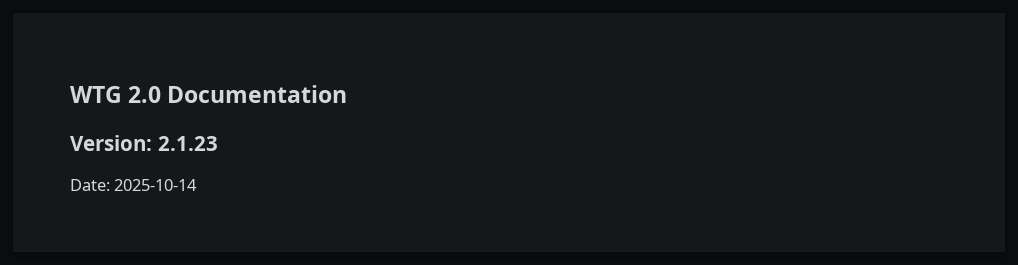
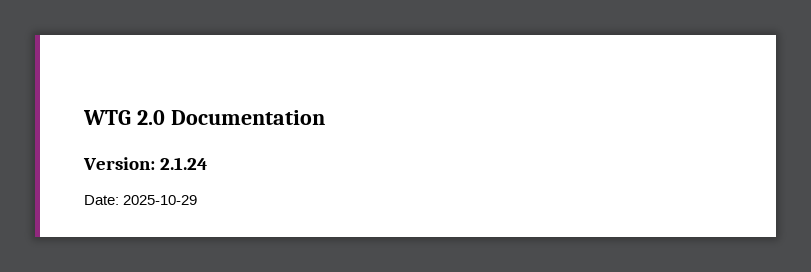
- Version: 2.1.23
+ Version: 2.1.24
- Date: 2025-10-14
+ Date: 2025-10-29

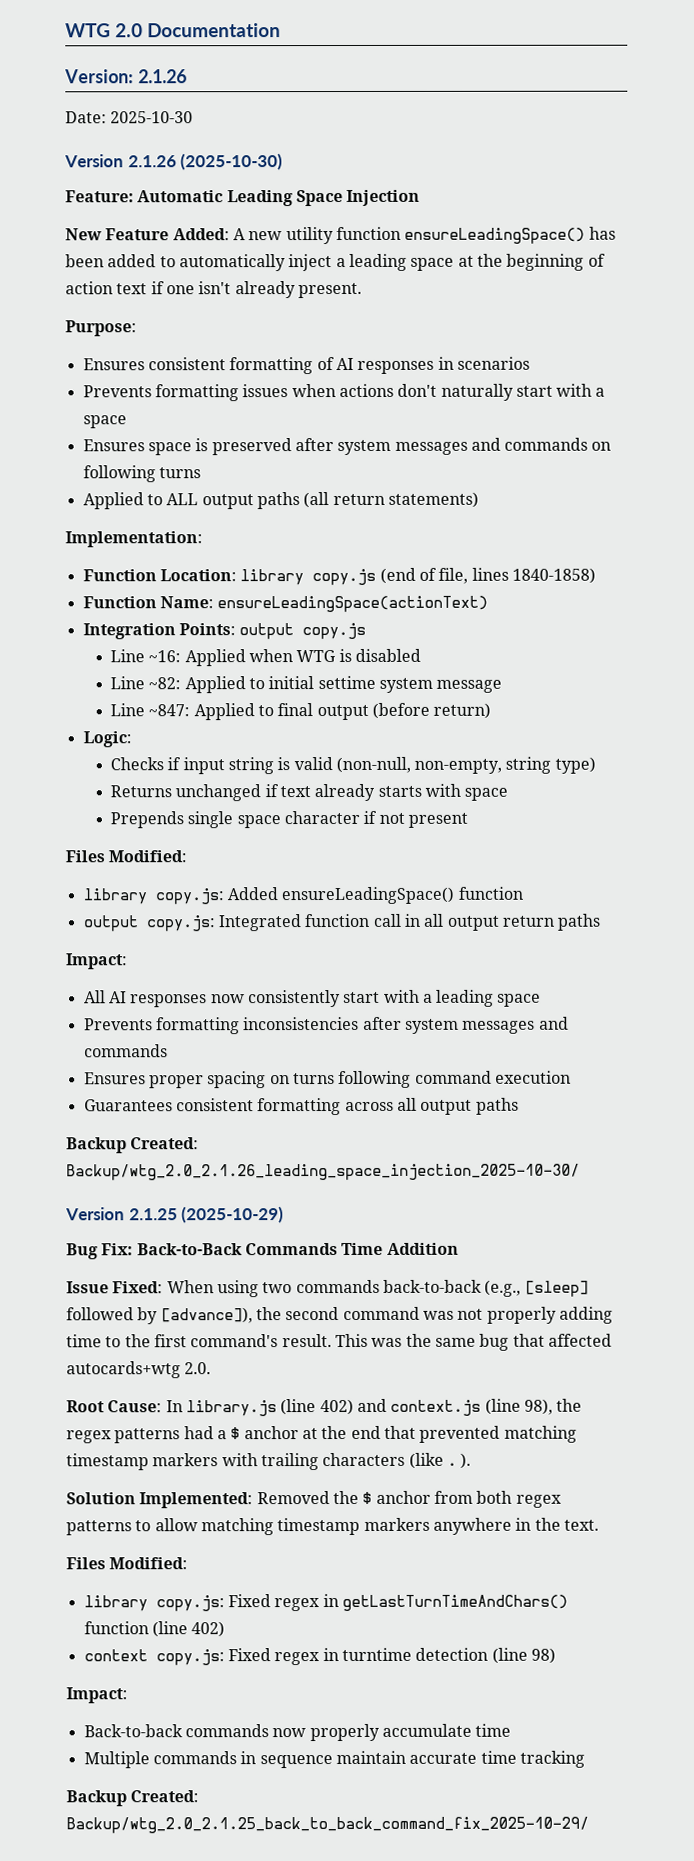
- Version: 2.1.24
+ Version: 2.1.26
- Date: 2025-10-29
+ Date: 2025-10-30
+ Version 2.1.26 (2025-10-30)
+ Feature: Automatic Leading Space Injection
+ New Feature Added: A new utility function ensureLeadingSpace() has been added to automatically inject a leading space at the beginning of action text if one isn't already present.
+ Purpose:
+ Ensures consistent formatting of AI responses in scenarios
+ Prevents formatting issues when actions don't naturally start with a space
+ Ensures space is preserved after system messages and commands on following turns
+ Applied to ALL output paths (all return statements)
+ Implementation:
+ Function Location: library copy.js (end of file, lines 1840-1858)
+ Function Name: ensureLeadingSpace(actionText)
+ Integration Points: output copy.js
+ Line ~16: Applied when WTG is disabled
+ Line ~82: Applied to initial settime system message
+ Line ~847: Applied to final output (before return)
+ Logic:
+ Checks if input string is valid (non-null, non-empty, string type)
+ Returns unchanged if text already starts with space
+ Prepends single space character if not present
+ Files Modified:
+ library copy.js: Added ensureLeadingSpace() function
+ output copy.js: Integrated function call in all output return paths
+ Impact:
+ All AI responses now consistently start with a leading space
+ Prevents formatting inconsistencies after system messages and commands
+ Ensures proper spacing on turns following command execution
+ Guarantees consistent formatting across all output paths
+ Backup Created: Backup/wtg_2.0_2.1.26_leading_space_injection_2025-10-30/
+ Version 2.1.25 (2025-10-29)
+ Bug Fix: Back-to-Back Commands Time Addition
+ Issue Fixed: When using two commands back-to-back (e.g., [sleep] followed by [advance]), the second command was not properly adding time to the first command's result. This was the same bug that affected autocards+wtg 2.0.
+ Root Cause: In library.js (line 402) and context.js (line 98), the regex patterns had a $ anchor at the end that prevented matching timestamp markers with trailing characters (like . ).
+ Solution Implemented: Removed the $ anchor from both regex patterns to allow matching timestamp markers anywhere in the text.
+ Files Modified:
+ library copy.js: Fixed regex in getLastTurnTimeAndChars() function (line 402)
+ context copy.js: Fixed regex in turntime detection (line 98)
+ Impact:
+ Back-to-back commands now properly accumulate time
+ Multiple commands in sequence maintain accurate time tracking
+ Backup Created: Backup/wtg_2.0_2.1.25_back_to_back_command_fix_2025-10-29/

